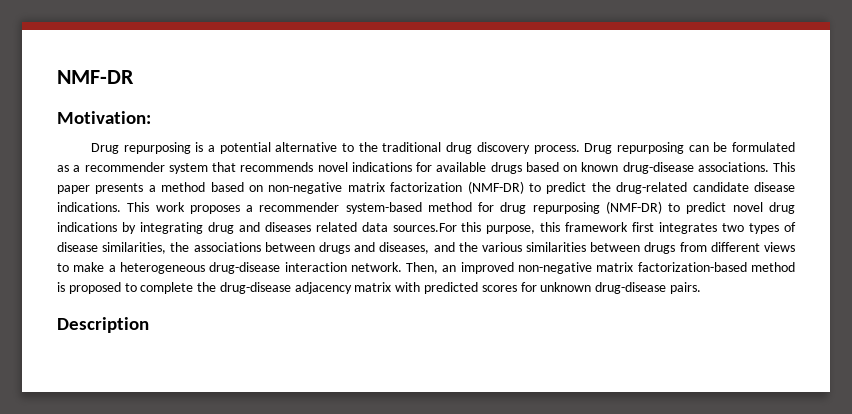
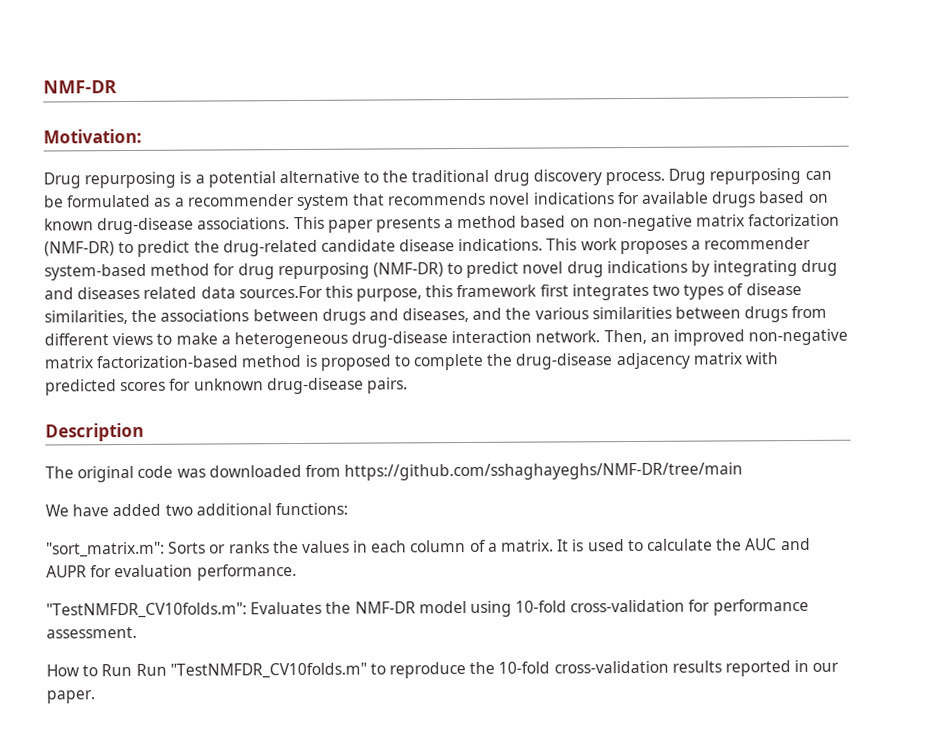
+ The original code was downloaded from https://github.com/sshaghayeghs/NMF-DR/tree/main
+ We have added two additional functions:
+ "sort_matrix.m": Sorts or ranks the values in each column of a matrix. It is used to calculate the AUC and AUPR for evaluation performance.
+ "TestNMFDR_CV10folds.m": Evaluates the NMF-DR model using 10-fold cross-validation for performance assessment.
+ How to Run Run "TestNMFDR_CV10folds.m" to reproduce the 10-fold cross-validation results reported in our paper.

